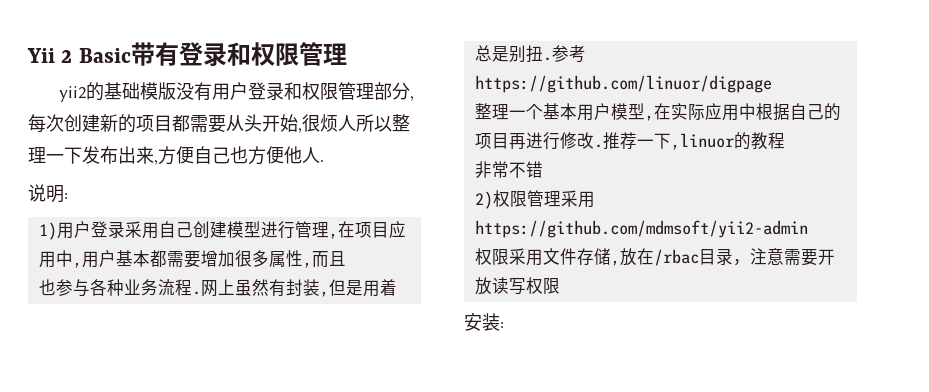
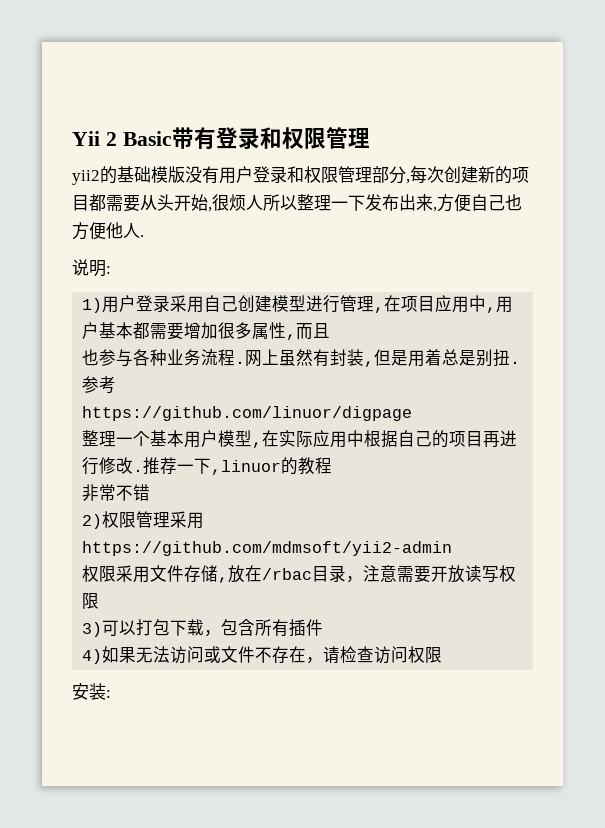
+ 3)可以打包下载，包含所有插件
+ 4)如果无法访问或文件不存在，请检查访问权限

